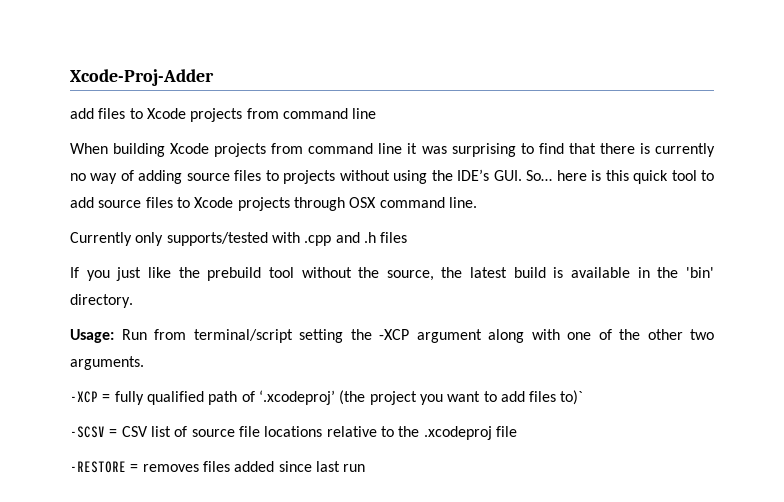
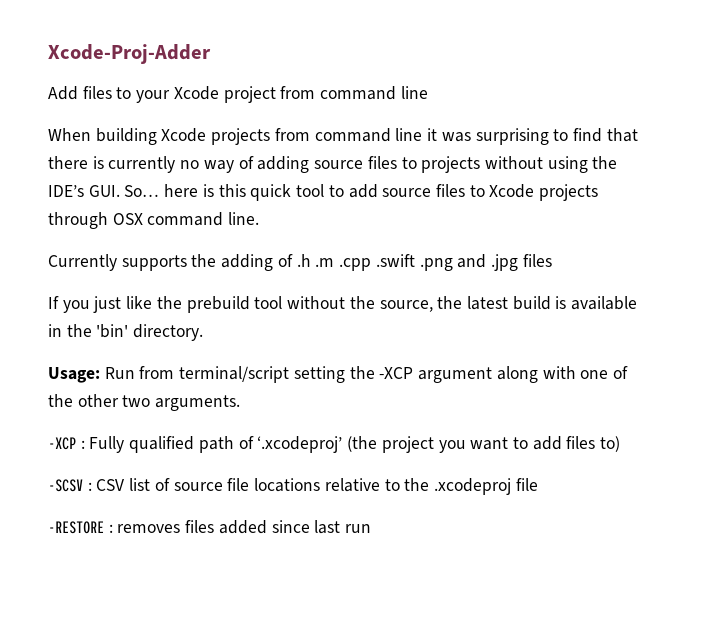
- add files to Xcode projects from command line
+ Add files to your Xcode project from command line
- Currently only supports/tested with .cpp and .h files
+ Currently supports the adding of .h .m .cpp .swift .png and .jpg files
- -XCP = fully qualified path of ‘.xcodeproj’ (the project you want to add files to)`
+ -XCP : Fully qualified path of ‘.xcodeproj’ (the project you want to add files to)
- -SCSV = CSV list of source file locations relative to the .xcodeproj file
+ -SCSV : CSV list of source file locations relative to the .xcodeproj file
- -RESTORE = removes files added since last run
+ -RESTORE : removes files added since last run

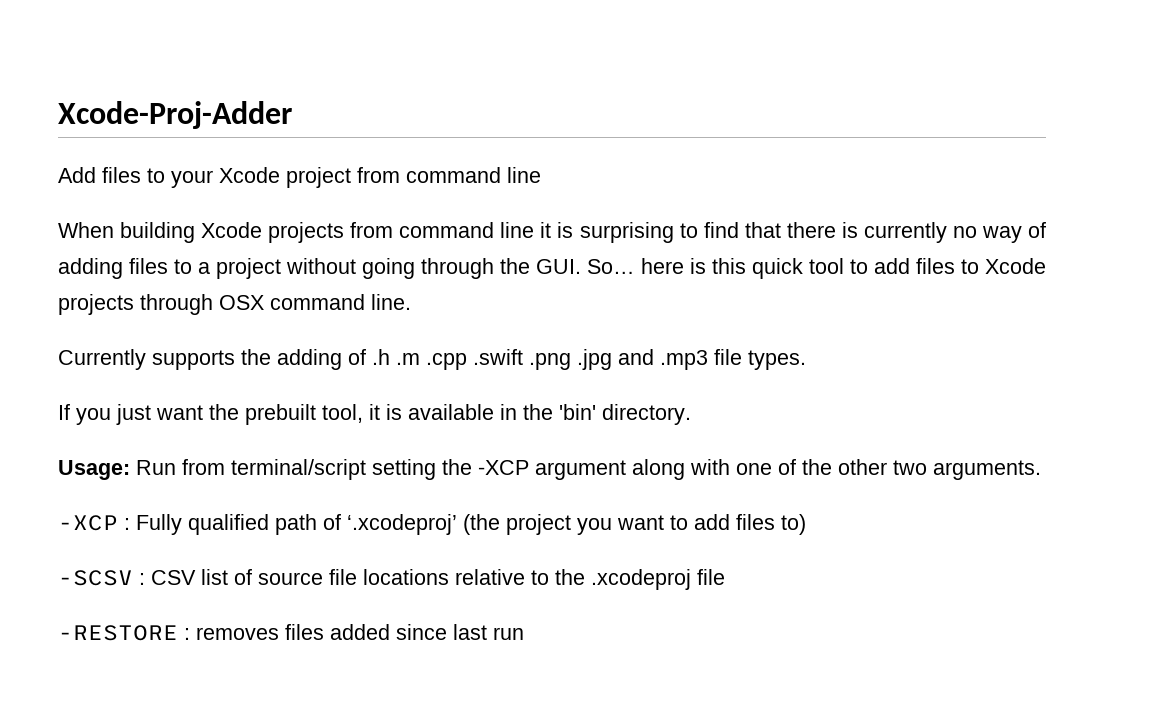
- When building Xcode projects from command line it was surprising to find that there is currently no way of adding source files to projects without using the IDE’s GUI. So… here is this quick tool to add source files to Xcode projects through OSX command line.
+ When building Xcode projects from command line it is surprising to find that there is currently no way of adding files to a project without going through the GUI. So… here is this quick tool to add files to Xcode projects through OSX command line.
- Currently supports the adding of .h .m .cpp .swift .png and .jpg files
- If you just like the prebuild tool without the source, the latest build is available in the 'bin' directory.
+ Currently supports the adding of .h .m .cpp .swift .png .jpg and .mp3 file types.
+ If you just want the prebuilt tool, it is available in the 'bin' directory.

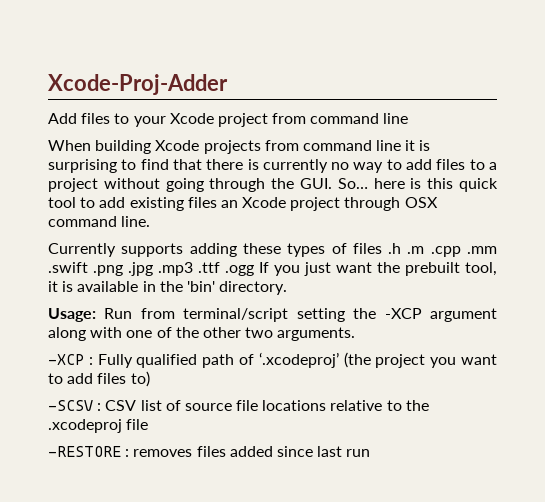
- When building Xcode projects from command line it is surprising to find that there is currently no way of adding files to a project without going through the GUI. So… here is this quick tool to add files to Xcode projects through OSX command line.
+ When building Xcode projects from command line it is surprising to find that there is currently no way to add files to a project without going through the GUI. So… here is this quick tool to add existing files an Xcode project through OSX command line.
- Currently supports the adding of .h .m .cpp .swift .png .jpg and .mp3 file types.
- If you just want the prebuilt tool, it is available in the 'bin' directory.
+ Currently supports adding these types of files .h .m .cpp .mm .swift .png .jpg .mp3 .ttf .ogg If you just want the prebuilt tool, it is available in the 'bin' directory.

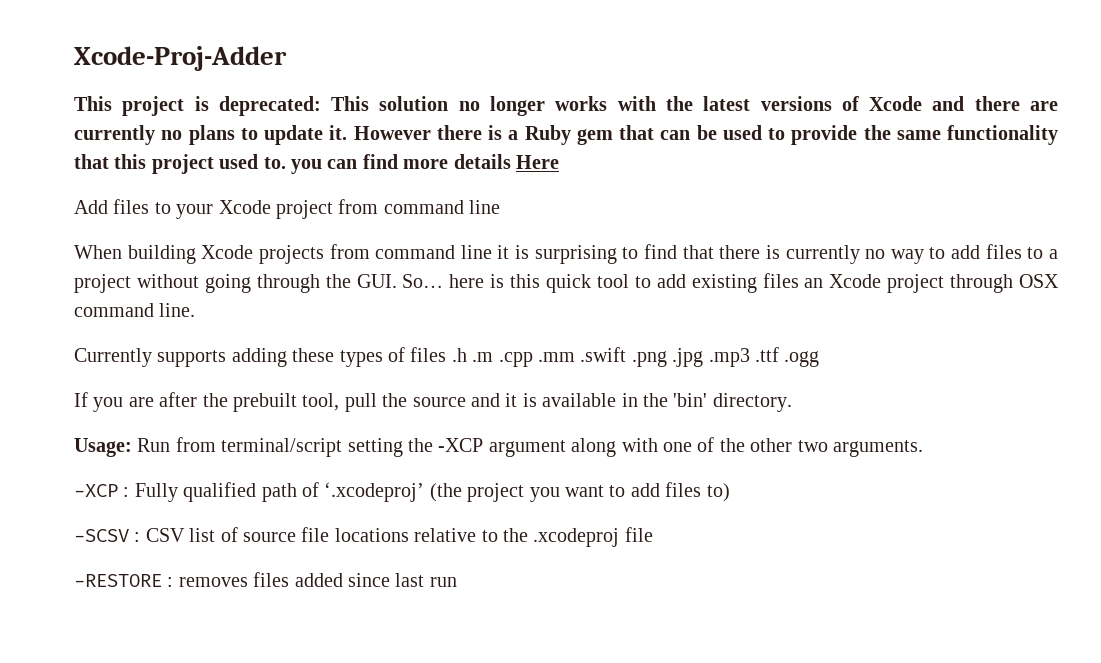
+ This project is deprecated: This solution no longer works with the latest versions of Xcode and there are currently no plans to update it. However there is a Ruby gem that can be used to provide the same functionality that this project used to. you can find more details Here
- Currently supports adding these types of files .h .m .cpp .mm .swift .png .jpg .mp3 .ttf .ogg If you just want the prebuilt tool, it is available in the 'bin' directory.
+ Currently supports adding these types of files .h .m .cpp .mm .swift .png .jpg .mp3 .ttf .ogg
+ If you are after the prebuilt tool, pull the source and it is available in the 'bin' directory.

